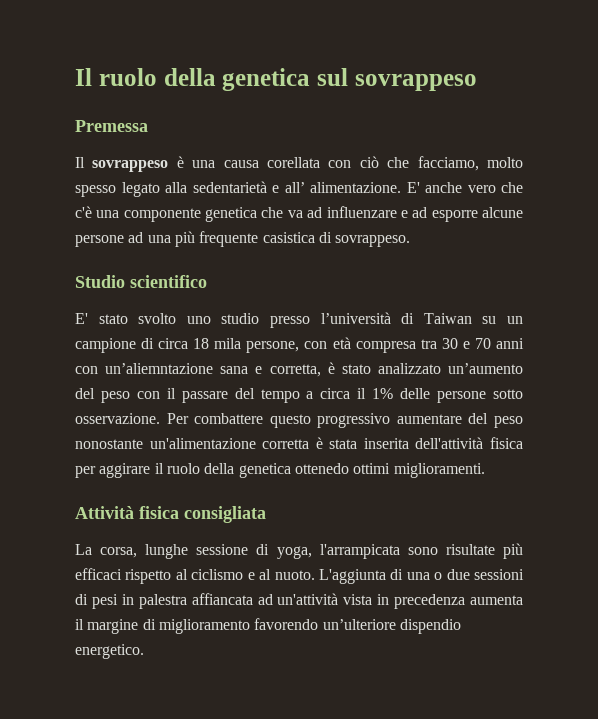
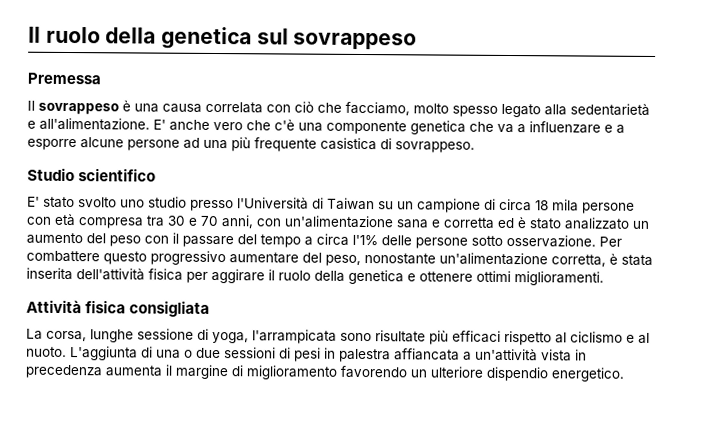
- Il sovrappeso è una causa corellata con ciò che facciamo, molto spesso legato alla sedentarietà e all’ alimentazione.
+ Il sovrappeso è una causa correlata con ciò che facciamo, molto spesso legato alla sedentarietà e all'alimentazione.
- E' anche vero che c'è una componente genetica che va ad influenzare e ad esporre alcune persone ad una più frequente casistica di sovrappeso.
+ E' anche vero che c'è una componente genetica che va a influenzare e a esporre alcune persone ad una più frequente casistica di sovrappeso.
- E' stato svolto uno studio presso l’università di Taiwan su un campione di circa 18 mila persone, con età compresa tra 30 e 70 anni con un’aliemntazione sana e corretta, è stato analizzato un’aumento del peso con il passare del tempo a circa il 1% delle persone sotto osservazione.
+ E' stato svolto uno studio presso l'Università di Taiwan su un campione di circa 18 mila persone con età compresa tra 30 e 70 anni, con un'alimentazione sana e corretta ed è stato analizzato un aumento del peso con il passare del tempo a circa l'1% delle persone sotto osservazione.
- Per combattere questo progressivo aumentare del peso nonostante un'alimentazione corretta è stata inserita dell'attività fisica per aggirare il ruolo della genetica ottenedo ottimi miglioramenti.
+ Per combattere questo progressivo aumentare del peso, nonostante un'alimentazione corretta, è stata inserita dell'attività fisica per aggirare il ruolo della genetica e ottenere ottimi miglioramenti.
- L'aggiunta di una o due sessioni di pesi in palestra affiancata ad un'attività vista in precedenza aumenta il margine di miglioramento favorendo un’ulteriore dispendio energetico.
+ L'aggiunta di una o due sessioni di pesi in palestra affiancata a un'attività vista in precedenza aumenta il margine di miglioramento favorendo un ulteriore dispendio energetico.

